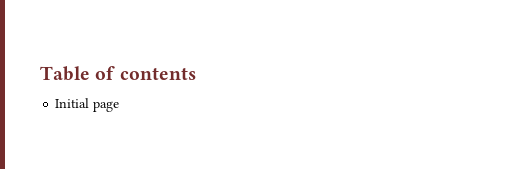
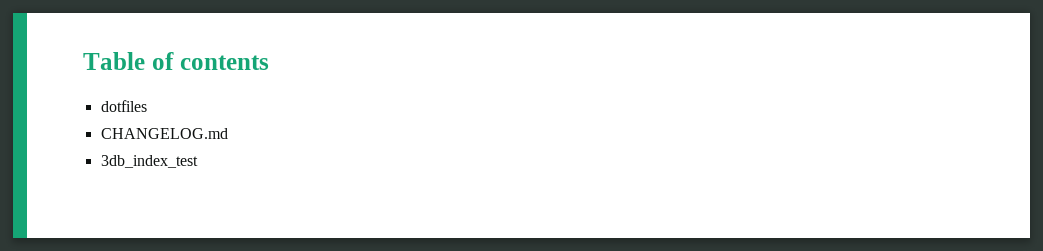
- Initial page
+ dotfiles
+ CHANGELOG.md
+ 3db_index_test

